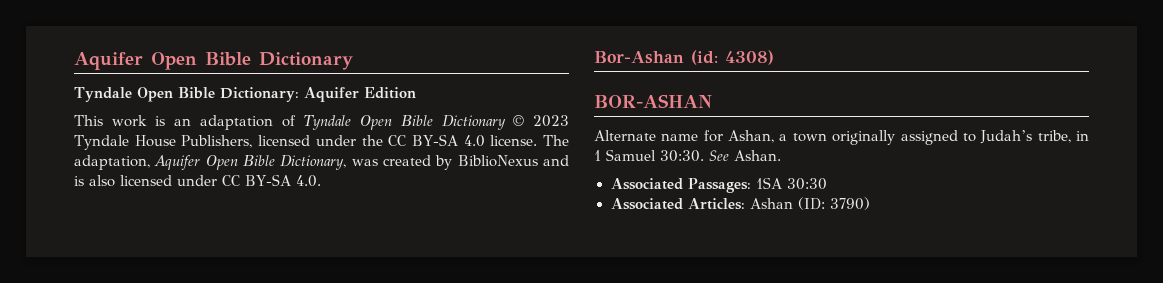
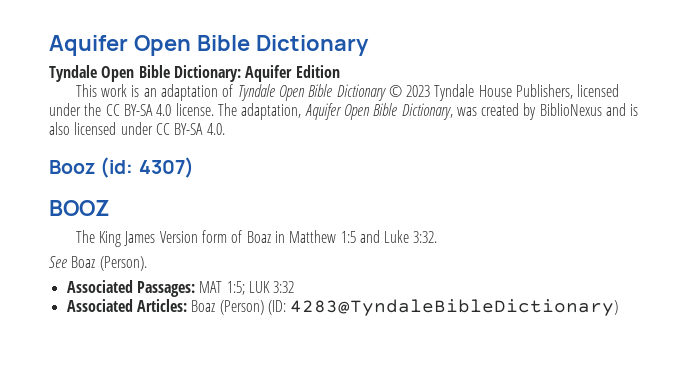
- Bor-Ashan (id: 4308)
- BOR-ASHAN
- Alternate name for Ashan, a town originally assigned to Judah’s tribe, in 1 Samuel 30:30. See Ashan.
- Associated Passages: 1SA 30:30
- Associated Articles: Ashan (ID: 3790)
+ Booz (id: 4307)
+ BOOZ
+ The King James Version form of Boaz in Matthew 1:5 and Luke 3:32.
+ See Boaz (Person).
+ Associated Passages: MAT 1:5; LUK 3:32
+ Associated Articles: Boaz (Person) (ID: 4283@TyndaleBibleDictionary)

